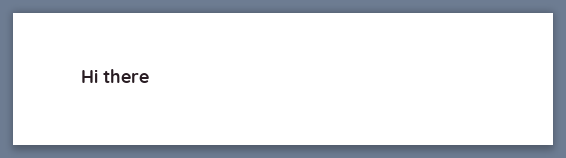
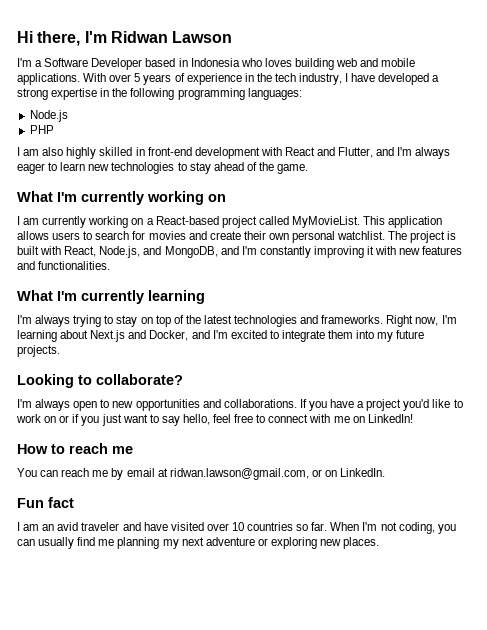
- Hi there
+ Hi there, I'm Ridwan Lawson
+ I'm a Software Developer based in Indonesia who loves building web and mobile applications. With over 5 years of experience in the tech industry, I have developed a strong expertise in the following programming languages:
+ Node.js
+ PHP
+ I am also highly skilled in front-end development with React and Flutter, and I'm always eager to learn new technologies to stay ahead of the game.
+ What I'm currently working on
+ I am currently working on a React-based project called MyMovieList. This application allows users to search for movies and create their own personal watchlist. The project is built with React, Node.js, and MongoDB, and I'm constantly improving it with new features and functionalities.
+ What I'm currently learning
+ I'm always trying to stay on top of the latest technologies and frameworks. Right now, I'm learning about Next.js and Docker, and I'm excited to integrate them into my future projects.
+ Looking to collaborate?
+ I'm always open to new opportunities and collaborations. If you have a project you'd like to work on or if you just want to say hello, feel free to connect with me on LinkedIn!
+ How to reach me
+ You can reach me by email at ridwan.lawson@gmail.com, or on LinkedIn.
+ Fun fact
+ I am an avid traveler and have visited over 10 countries so far. When I'm not coding, you can usually find me planning my next adventure or exploring new places.

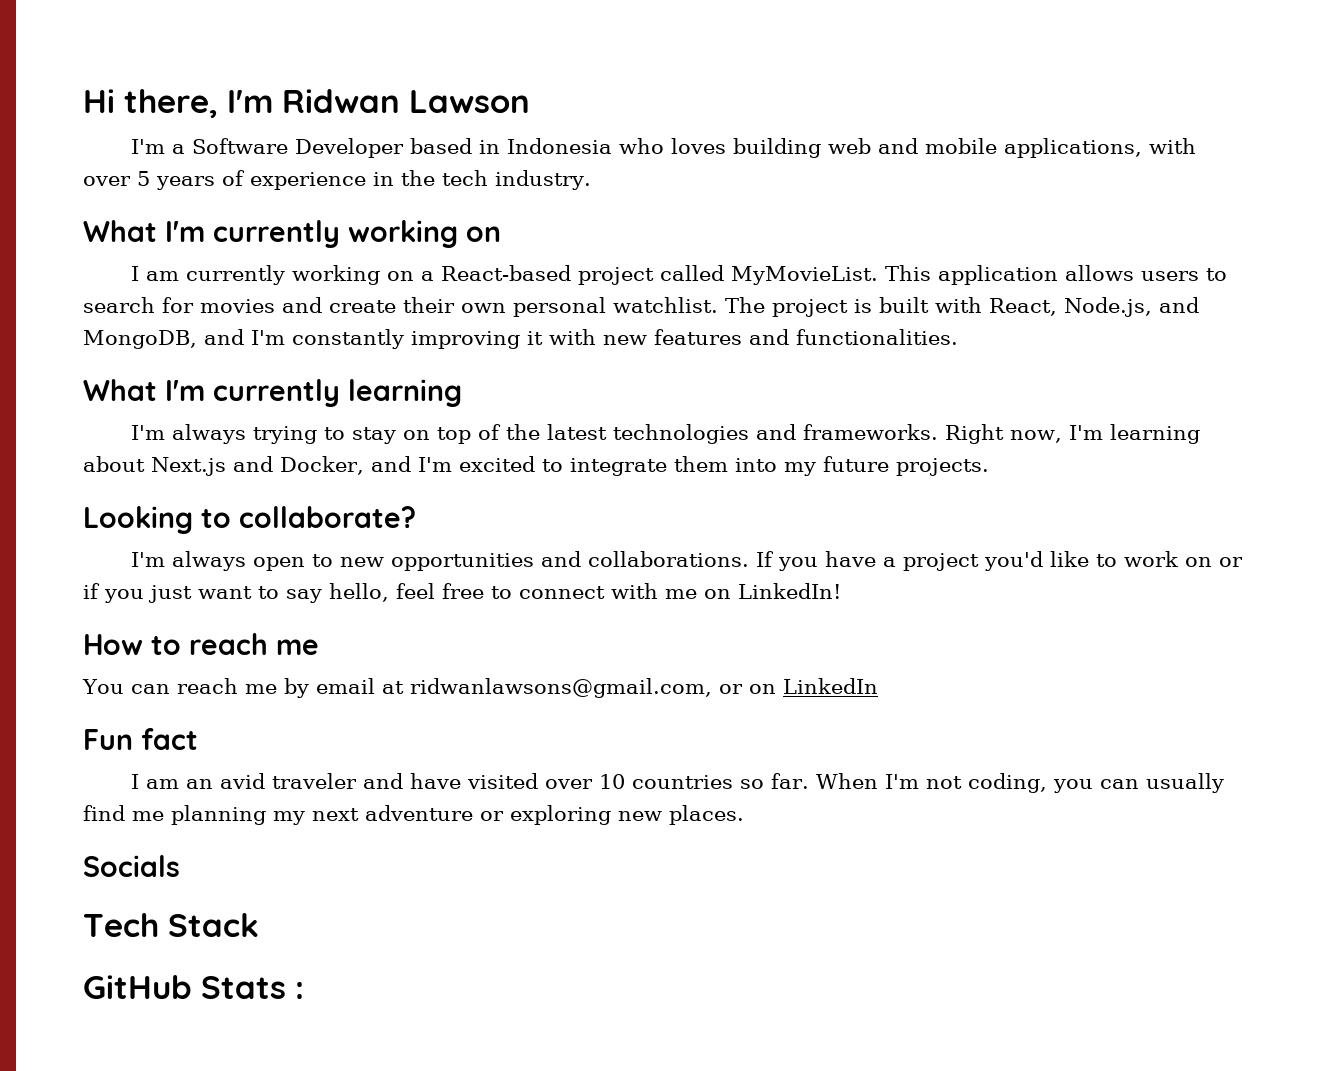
- I'm a Software Developer based in Indonesia who loves building web and mobile applications. With over 5 years of experience in the tech industry, I have developed a strong expertise in the following programming languages:
- Node.js
- PHP
- I am also highly skilled in front-end development with React and Flutter, and I'm always eager to learn new technologies to stay ahead of the game.
+ I'm a Software Developer based in Indonesia who loves building web and mobile applications, with over 5 years of experience in the tech industry.
- You can reach me by email at ridwan.lawson@gmail.com, or on LinkedIn.
+ You can reach me by email at ridwanlawsons@gmail.com, or on LinkedIn
+ Socials
+ Tech Stack
+ GitHub Stats :

